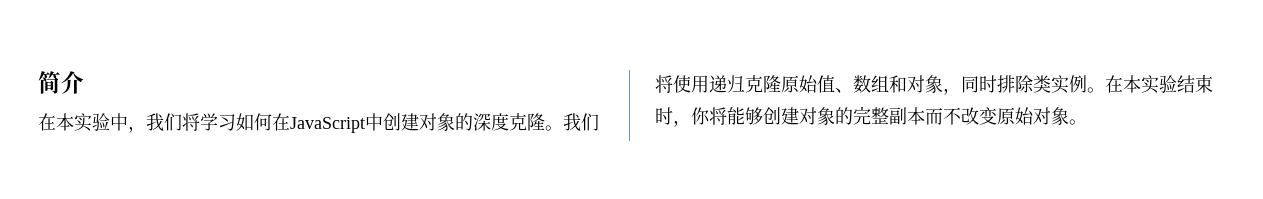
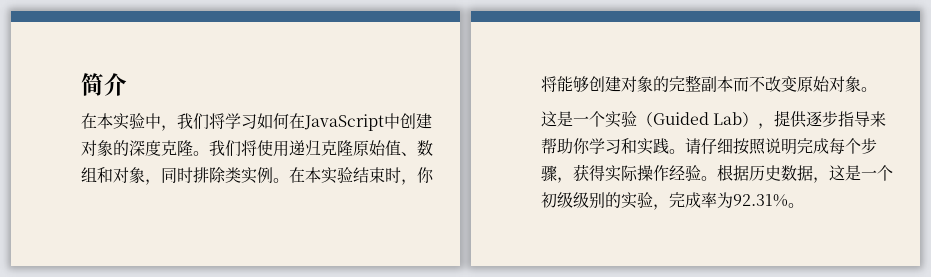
+ 这是一个实验（Guided Lab），提供逐步指导来帮助你学习和实践。请仔细按照说明完成每个步骤，获得实际操作经验。根据历史数据，这是一个初级级别的实验，完成率为92.31%。

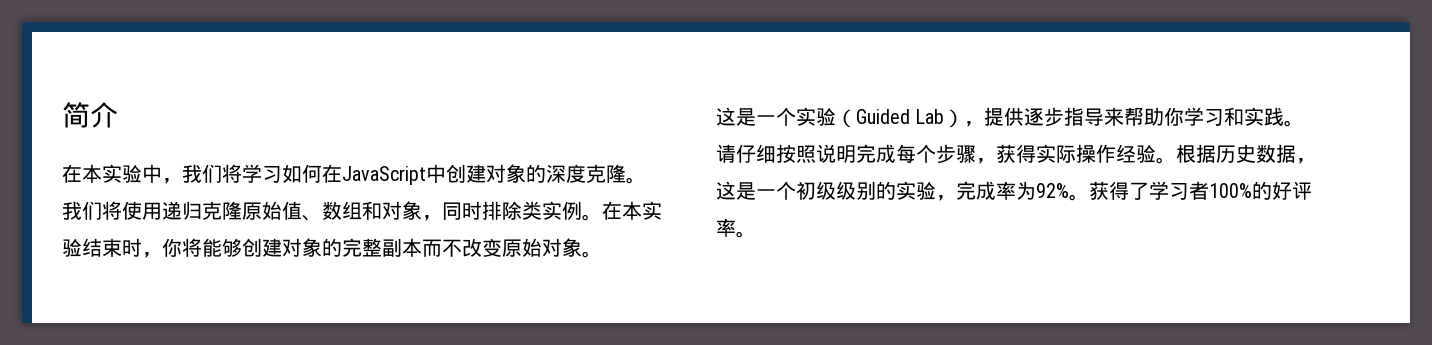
- 根据历史数据，这是一个初级级别的实验，完成率为92.31%。
+ 根据历史数据，这是一个初级级别的实验，完成率为92%。获得了学习者100%的好评率。

